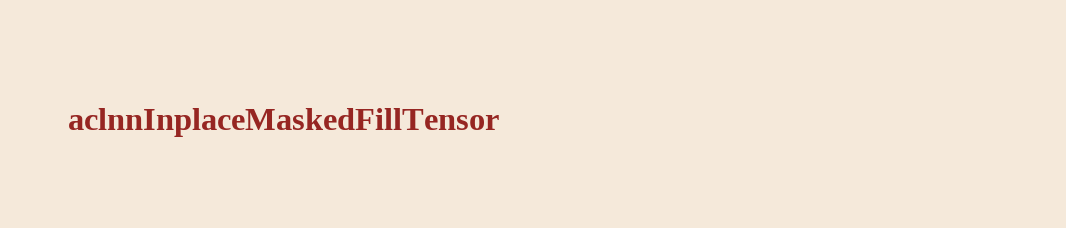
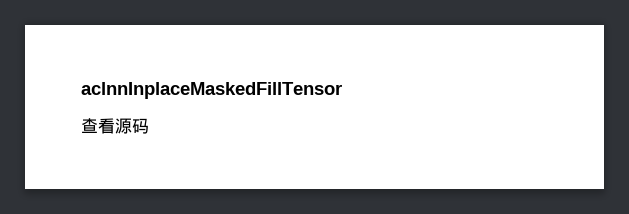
+ 查看源码

